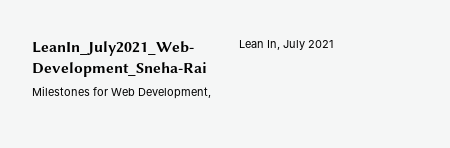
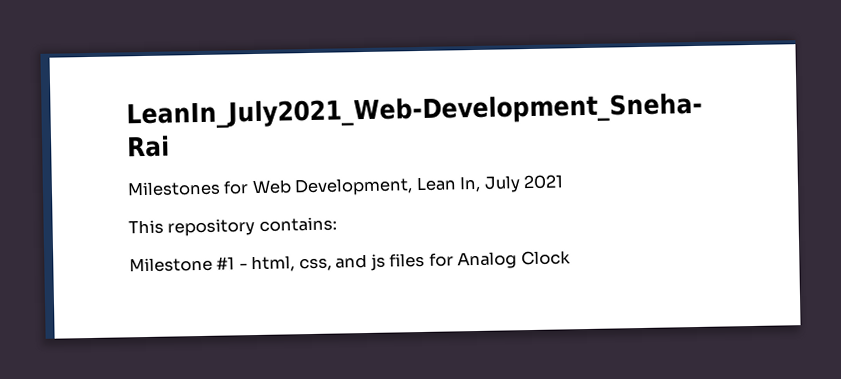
+ This repository contains:
+ Milestone #1 - html, css, and js files for Analog Clock

